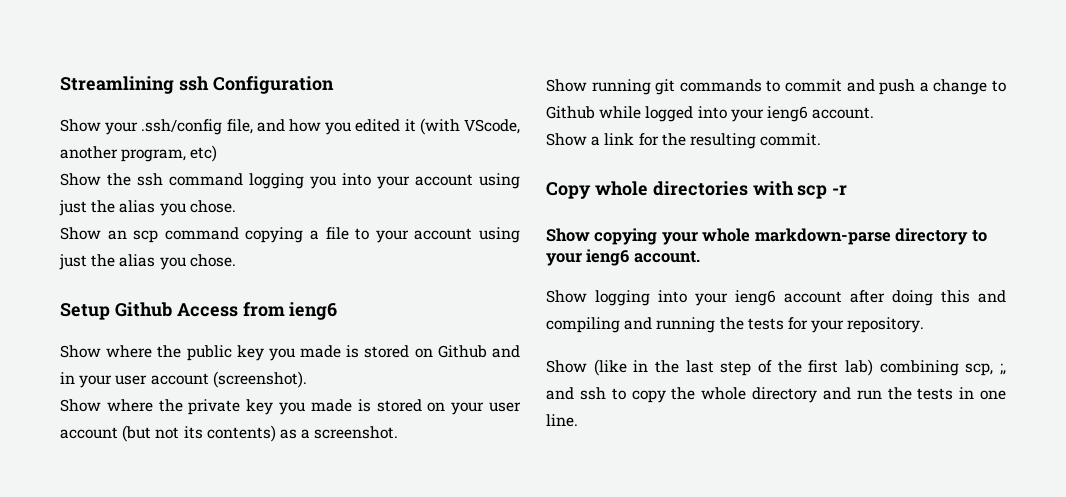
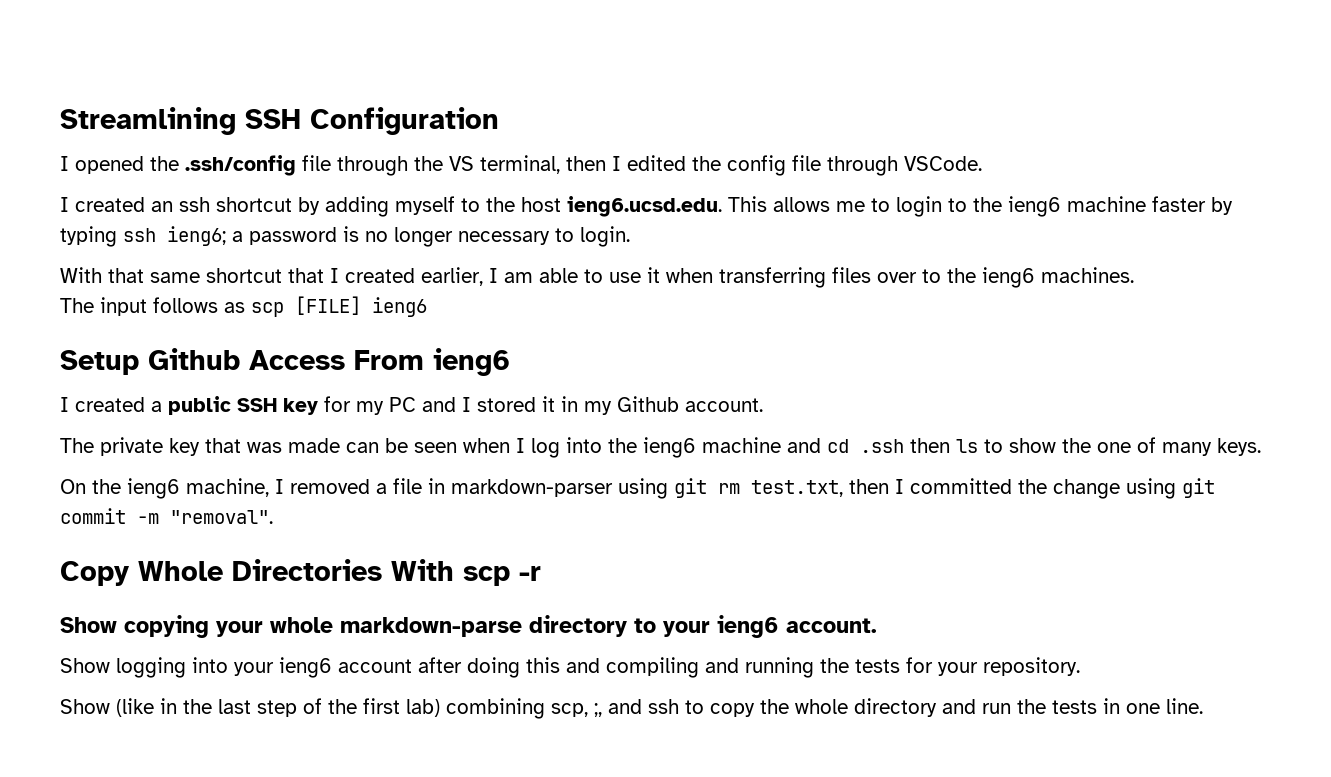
- Streamlining ssh Configuration
+ Streamlining SSH Configuration
- Show your .ssh/config file, and how you edited it (with VScode, another program, etc)
- Show the ssh command logging you into your account using just the alias you chose.
- Show an scp command copying a file to your account using just the alias you chose.
+ I opened the .ssh/config file through the VS terminal, then I edited the config file through VSCode.
+ I created an ssh shortcut by adding myself to the host ieng6.ucsd.edu. This allows me to login to the ieng6 machine faster by typing ssh ieng6; a password is no longer necessary to login.
+ With that same shortcut that I created earlier, I am able to use it when transferring files over to the ieng6 machines.
+ The input follows as scp [FILE] ieng6
- Setup Github Access from ieng6
- Show where the public key you made is stored on Github and in your user account (screenshot).
- Show where the private key you made is stored on your user account (but not its contents) as a screenshot.
- Show running git commands to commit and push a change to Github while logged into your ieng6 account.
- Show a link for the resulting commit.
- Copy whole directories with scp -r
+ Setup Github Access From ieng6
+ I created a public SSH key for my PC and I stored it in my Github account.
+ The private key that was made can be seen when I log into the ieng6 machine and cd .ssh then ls to show the one of many keys.
+ On the ieng6 machine, I removed a file in markdown-parser using git rm test.txt, then I committed the change using git commit -m "removal".
+ Copy Whole Directories With scp -r

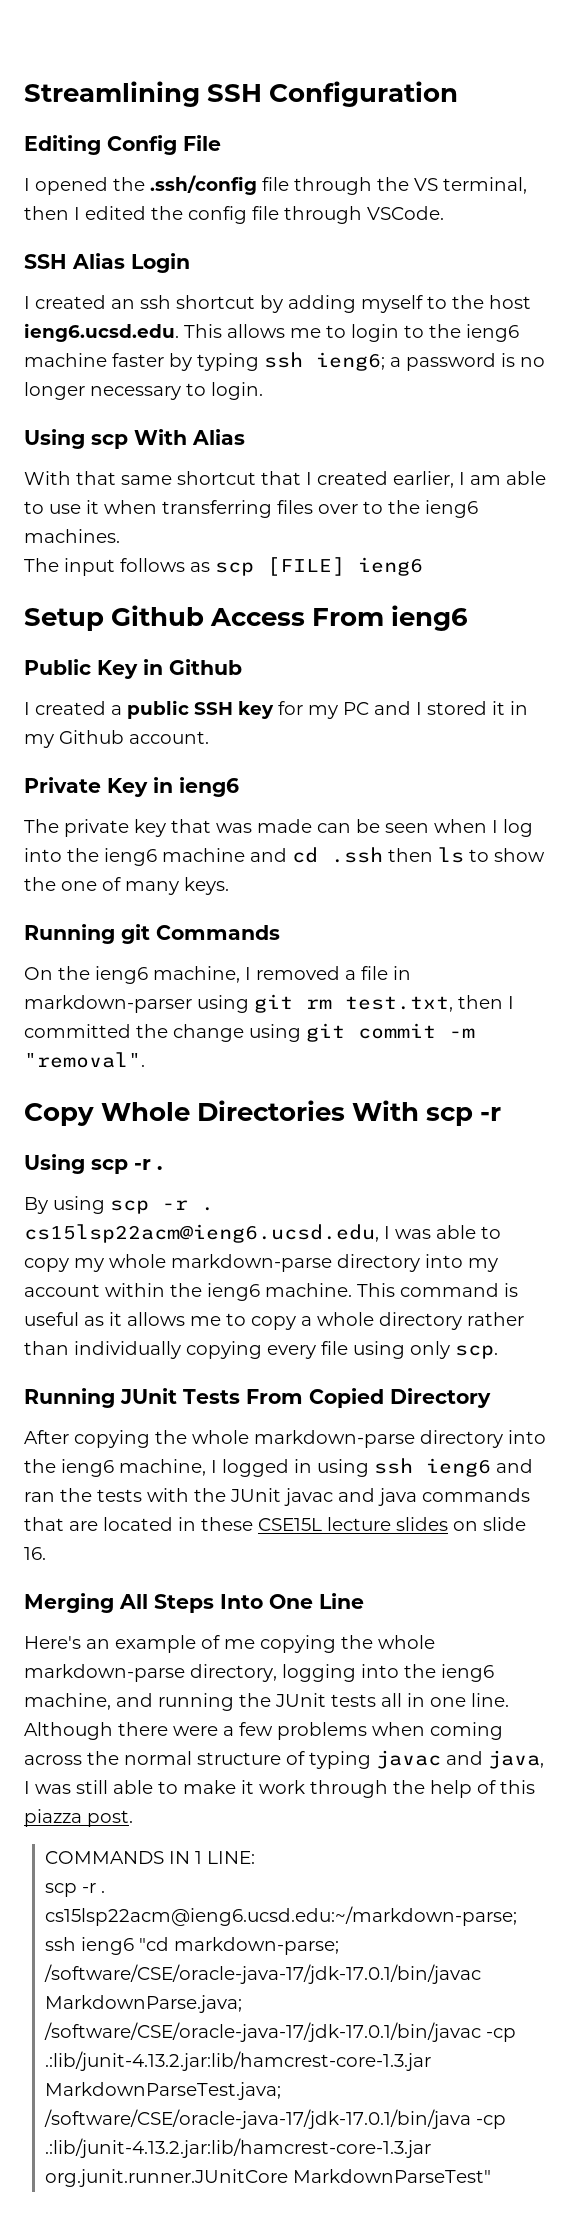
+ Editing Config File
+ SSH Alias Login
+ Using scp With Alias
+ Public Key in Github
+ Private Key in ieng6
+ Running git Commands
- Show copying your whole markdown-parse directory to your ieng6 account.
- Show logging into your ieng6 account after doing this and compiling and running the tests for your repository.
- Show (like in the last step of the first lab) combining scp, ;, and ssh to copy the whole directory and run the tests in one line.
+ Using scp -r .
+ By using scp -r . cs15lsp22acm@ieng6.ucsd.edu, I was able to copy my whole markdown-parse directory into my account within the ieng6 machine. This command is useful as it allows me to copy a whole directory rather than individually copying every file using only scp.
+ Running JUnit Tests From Copied Directory
+ After copying the whole markdown-parse directory into the ieng6 machine, I logged in using ssh ieng6 and ran the tests with the JUnit javac and java commands that are located in these CSE15L lecture slides on slide 16.
+ Merging All Steps Into One Line
+ Here's an example of me copying the whole markdown-parse directory, logging into the ieng6 machine, and running the JUnit tests all in one line. Although there were a few problems when coming across the normal structure of typing javac and java, I was still able to make it work through the help of this piazza post.
+ COMMANDS IN 1 LINE:
+ scp -r . cs15lsp22acm@ieng6.ucsd.edu:~/markdown-parse; ssh ieng6 "cd markdown-parse; /software/CSE/oracle-java-17/jdk-17.0.1/bin/javac MarkdownParse.java; /software/CSE/oracle-java-17/jdk-17.0.1/bin/javac -cp .:lib/junit-4.13.2.jar:lib/hamcrest-core-1.3.jar MarkdownParseTest.java; /software/CSE/oracle-java-17/jdk-17.0.1/bin/java -cp .:lib/junit-4.13.2.jar:lib/hamcrest-core-1.3.jar org.junit.runner.JUnitCore MarkdownParseTest"

